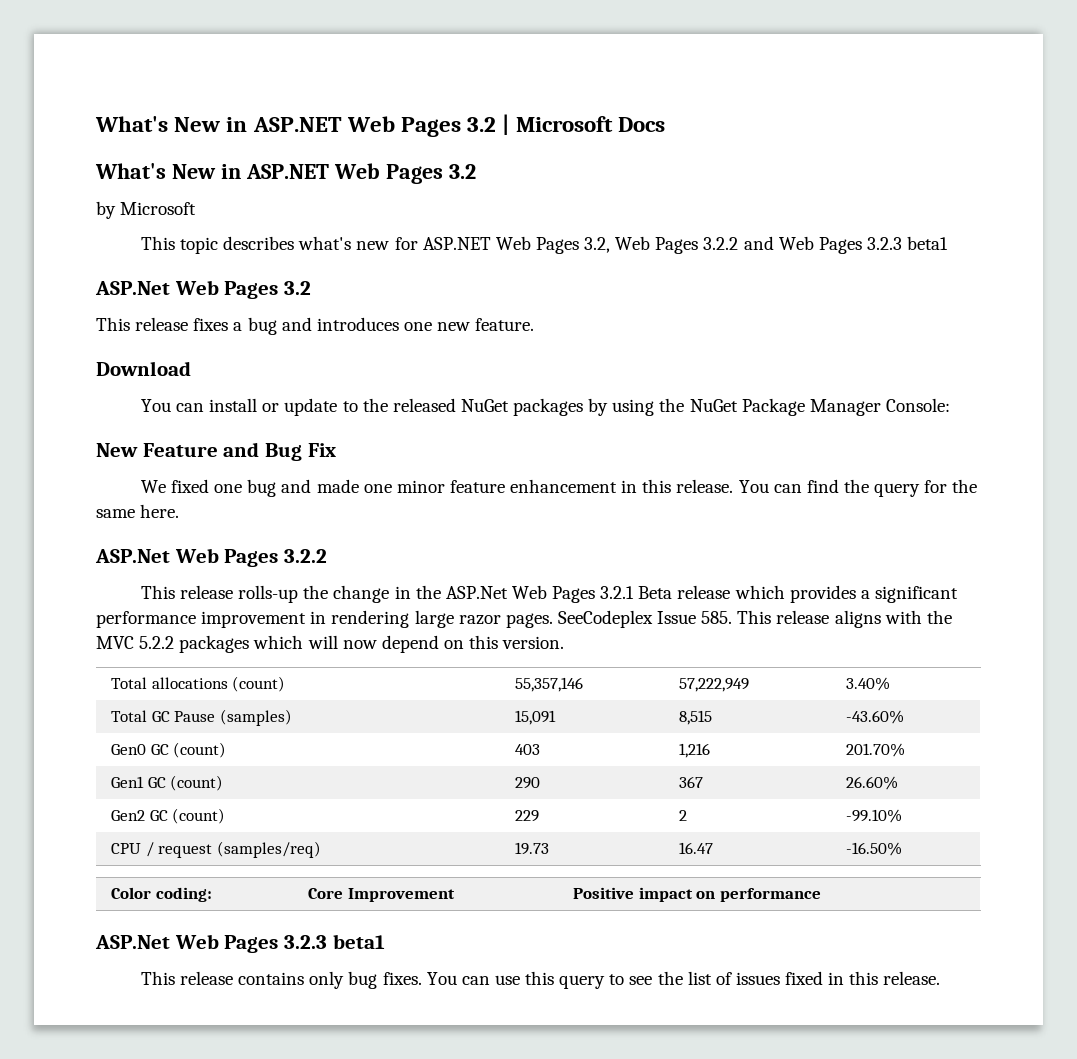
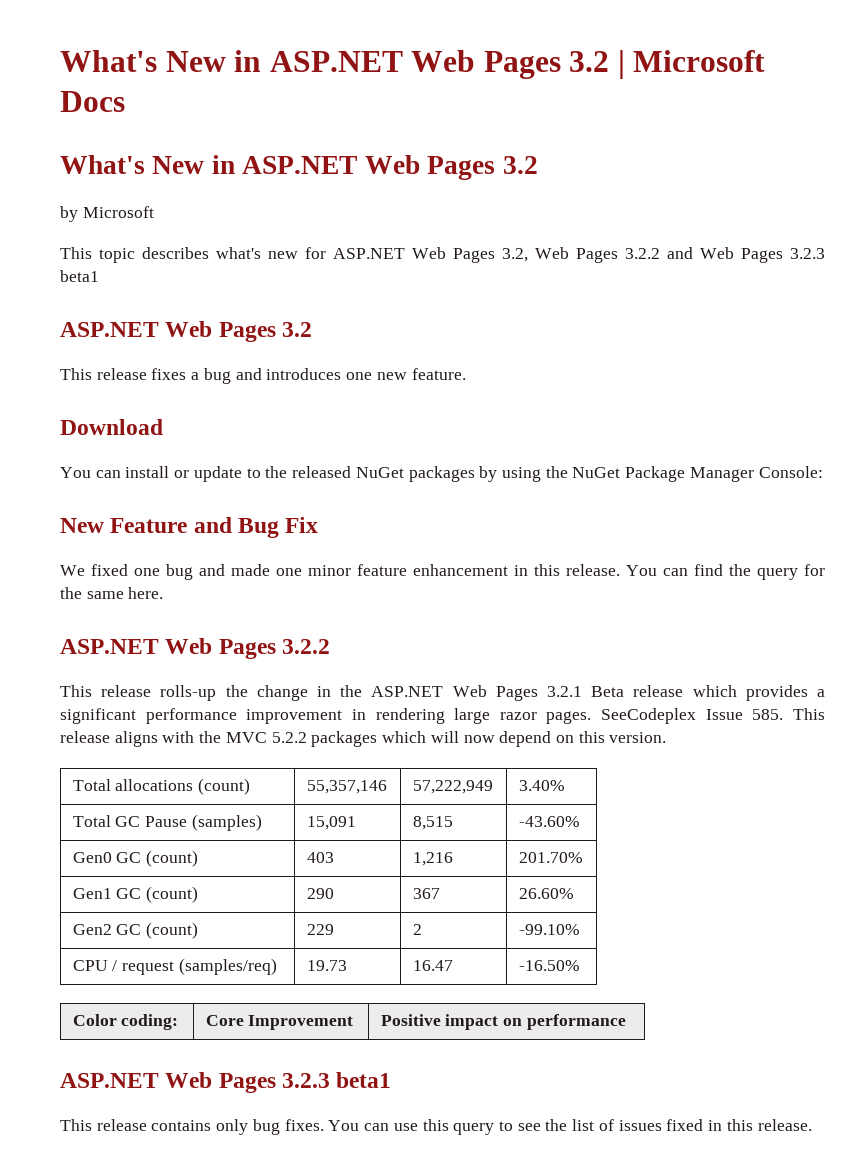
  This topic describes what's new for ASP.NET Web Pages 3.2, Web Pages 3.2.2 and Web Pages 3.2.3 beta1
- ASP.Net Web Pages 3.2
+ ASP.NET Web Pages 3.2
- ASP.Net Web Pages 3.2.2
+ ASP.NET Web Pages 3.2.2
- This release rolls-up the change in the ASP.Net Web Pages 3.2.1 Beta release which provides a significant performance improvement in rendering large razor pages.
+ This release rolls-up the change in the ASP.NET Web Pages 3.2.1 Beta release which provides a significant performance improvement in rendering large razor pages.
- ASP.Net Web Pages 3.2.3 beta1
+ ASP.NET Web Pages 3.2.3 beta1

